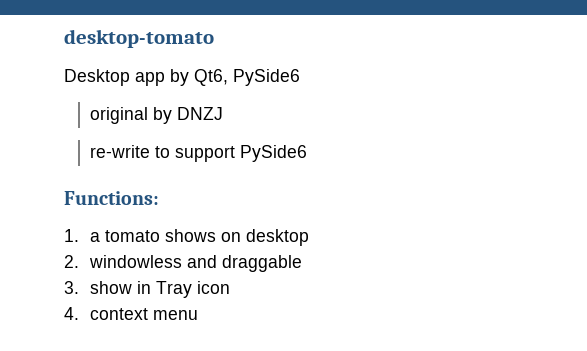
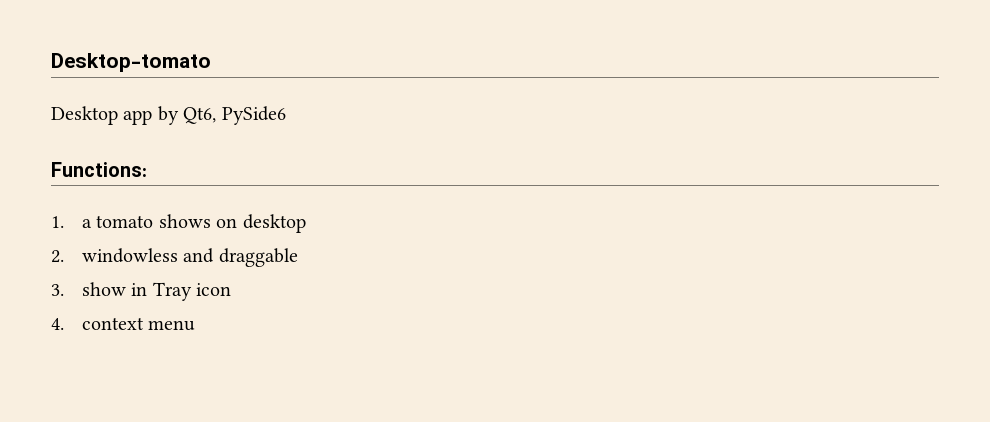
- desktop-tomato
+ Desktop-tomato
- original by DNZJ
- re-write to support PySide6

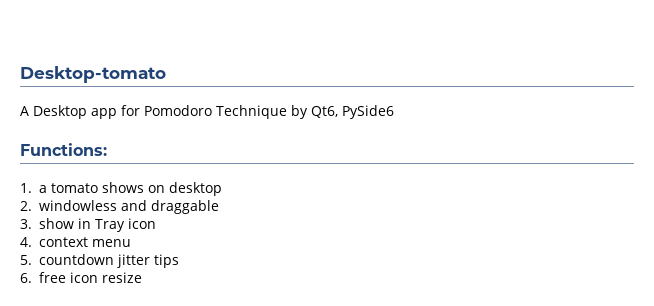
- Desktop app by Qt6, PySide6
+ A Desktop app for Pomodoro Technique by Qt6, PySide6
+ 5. countdown jitter tips
+ 6. free icon resize

